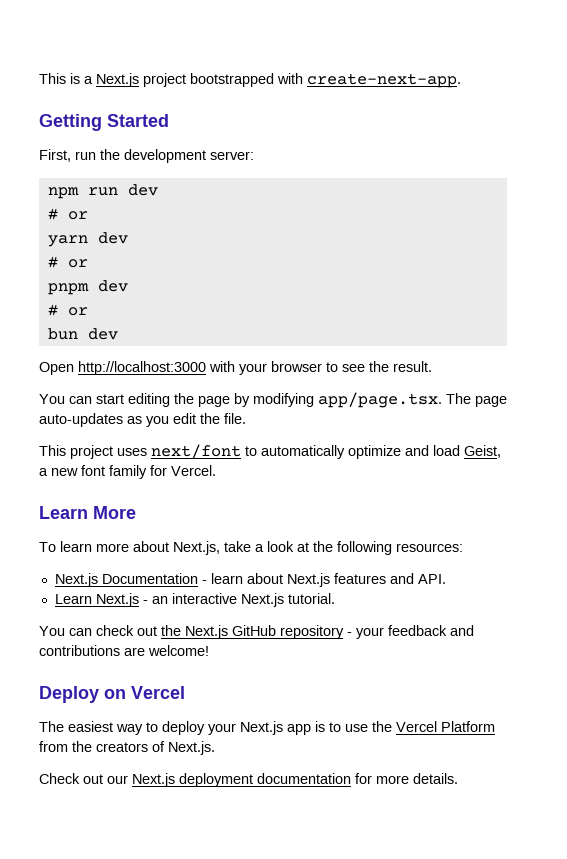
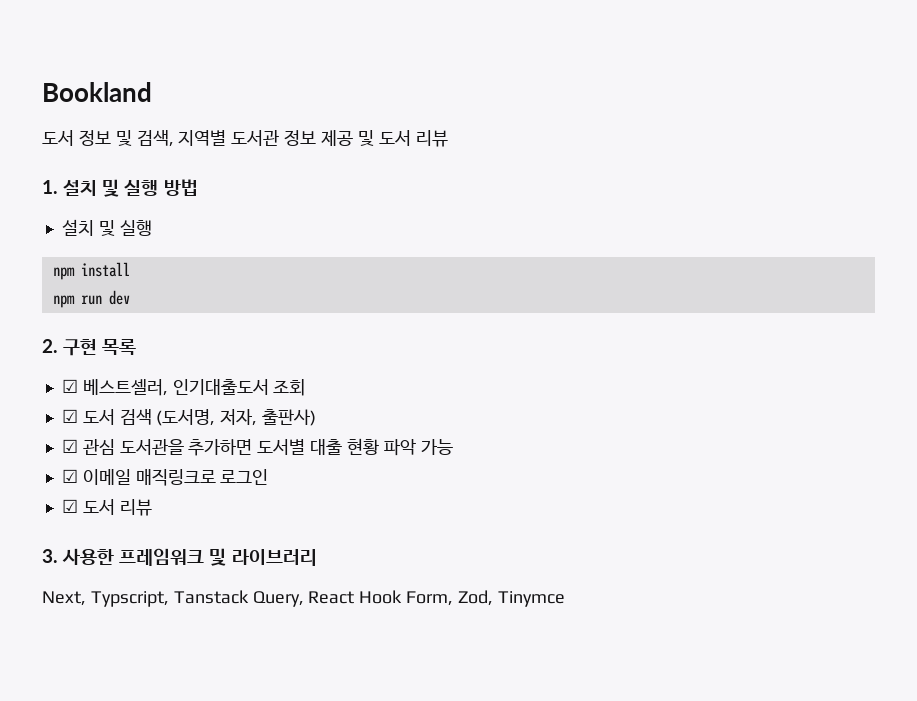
- This is a Next.js project bootstrapped with create-next-app.
- Getting Started
- First, run the development server:
+ Bookland
+ 도서 정보 및 검색, 지역별 도서관 정보 제공 및 도서 리뷰
+ 1. 설치 및 실행 방법
+ 설치 및 실행
+ npm install
  npm run dev
- # or
- yarn dev
- # or
- pnpm dev
- # or
- bun dev
- Open http://localhost:3000 with your browser to see the result.
- You can start editing the page by modifying app/page.tsx. The page auto-updates as you edit the file.
- This project uses next/font to automatically optimize and load Geist, a new font family for Vercel.
- Learn More
- To learn more about Next.js, take a look at the following resources:
- Next.js Documentation - learn about Next.js features and API.
- Learn Next.js - an interactive Next.js tutorial.
- You can check out the Next.js GitHub repository - your feedback and contributions are welcome!
- Deploy on Vercel
- The easiest way to deploy your Next.js app is to use the Vercel Platform from the creators of Next.js.
- Check out our Next.js deployment documentation for more details.
+ 2. 구현 목록
+ ☑ 베스트셀러, 인기대출도서 조회
+ ☑ 도서 검색 (도서명, 저자, 출판사)
+ ☑ 관심 도서관을 추가하면 도서별 대출 현황 파악 가능
+ ☑ 이메일 매직링크로 로그인
+ ☑ 도서 리뷰
+ 3. 사용한 프레임워크 및 라이브러리
+ Next, Typscript, Tanstack Query, React Hook Form, Zod, Tinymce

